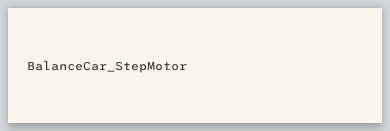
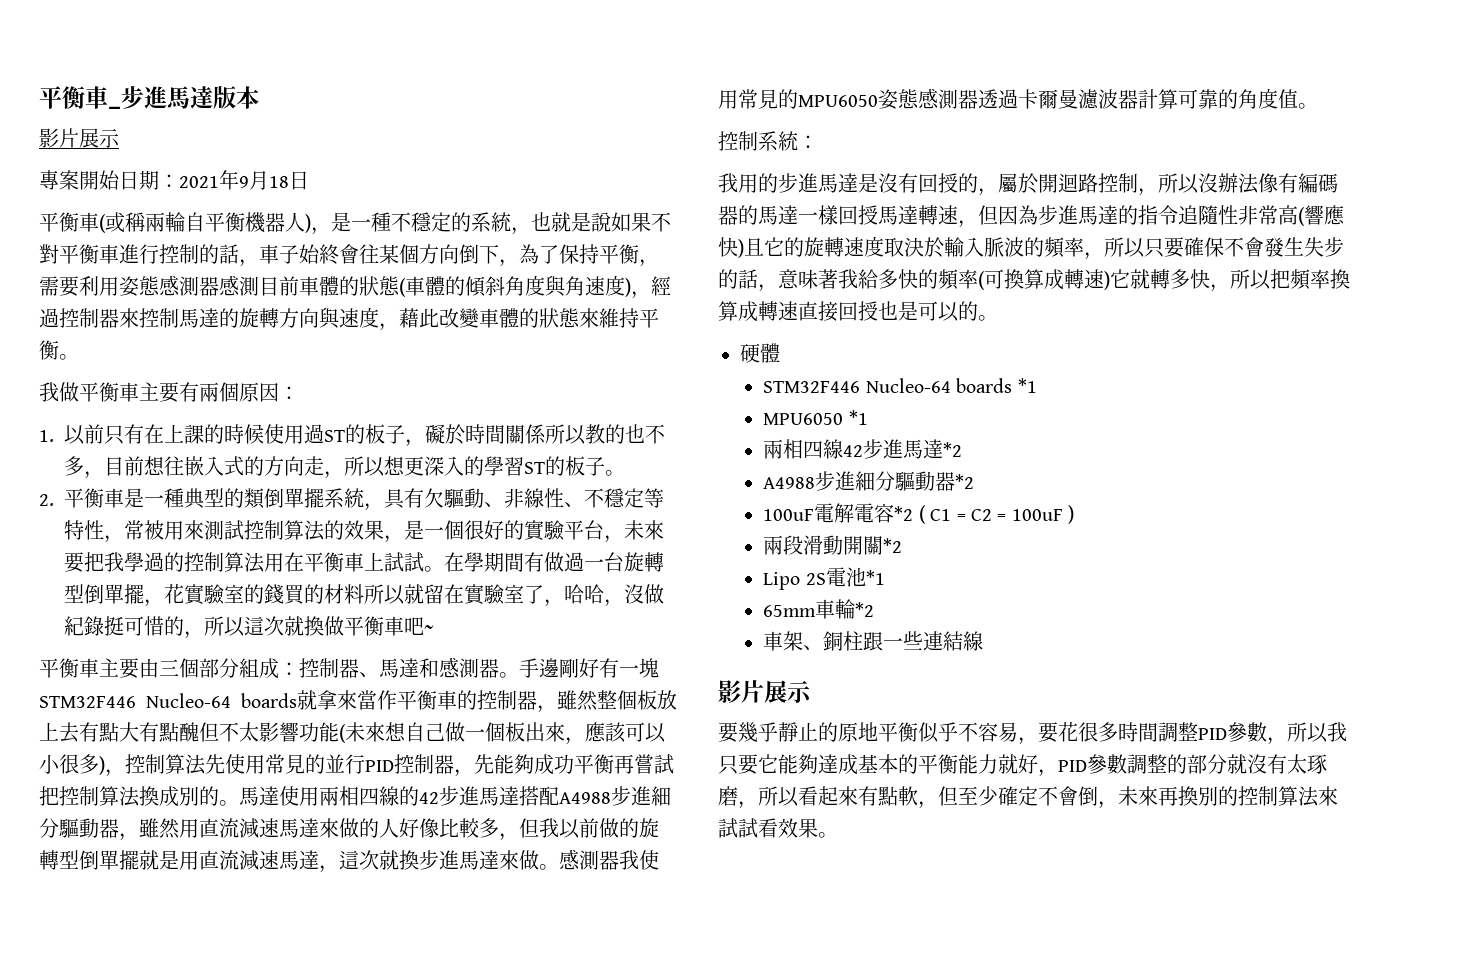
- BalanceCar_StepMotor
+ 平衡車_步進馬達版本
+ 影片展示
+ 專案開始日期：2021年9月18日
+ 平衡車(或稱兩輪自平衡機器人)，是一種不穩定的系統，也就是說如果不對平衡車進行控制的話，車子始終會往某個方向倒下，為了保持平衡，需要利用姿態感測器感測目前車體的狀態(車體的傾斜角度與角速度)，經過控制器來控制馬達的旋轉方向與速度，藉此改變車體的狀態來維持平衡。
+ 我做平衡車主要有兩個原因：
+ 1.以前只有在上課的時候使用過ST的板子，礙於時間關係所以教的也不多，目前想往嵌入式的方向走，所以想更深入的學習ST的板子。
+ 2.平衡車是一種典型的類倒單擺系統，具有欠驅動、非線性、不穩定等特性，常被用來測試控制算法的效果，是一個很好的實驗平台，未來要把我學過的控制算法用在平衡車上試試。在學期間有做過一台旋轉型倒單擺，花實驗室的錢買的材料所以就留在實驗室了，哈哈，沒做紀錄挺可惜的，所以這次就換做平衡車吧~
+ 平衡車主要由三個部分組成：控制器、馬達和感測器。手邊剛好有一塊STM32F446 Nucleo-64 boards就拿來當作平衡車的控制器，雖然整個板放上去有點大有點醜但不太影響功能(未來想自己做一個板出來，應該可以小很多)，控制算法先使用常見的並行PID控制器，先能夠成功平衡再嘗試把控制算法換成別的。馬達使用兩相四線的42步進馬達搭配A4988步進細分驅動器，雖然用直流減速馬達來做的人好像比較多，但我以前做的旋轉型倒單擺就是用直流減速馬達，這次就換步進馬達來做。感測器我使用常見的MPU6050姿態感測器透過卡爾曼濾波器計算可靠的角度值。
+ 控制系統：
+ 我用的步進馬達是沒有回授的，屬於開迴路控制，所以沒辦法像有編碼器的馬達一樣回授馬達轉速，但因為步進馬達的指令追隨性非常高(響應快)且它的旋轉速度取決於輸入脈波的頻率，所以只要確保不會發生失步的話，意味著我給多快的頻率(可換算成轉速)它就轉多快，所以把頻率換算成轉速直接回授也是可以的。
+ 硬體
+ STM32F446 Nucleo-64 boards *1
+ MPU6050 *1
+ 兩相四線42步進馬達*2
+ A4988步進細分驅動器*2
+ 100uF電解電容*2 ( C1 = C2 = 100uF )
+ 兩段滑動開關*2
+ Lipo 2S電池*1
+ 65mm車輪*2
+ 車架、銅柱跟一些連結線
+ 影片展示
+ 要幾乎靜止的原地平衡似乎不容易，要花很多時間調整PID參數，所以我只要它能夠達成基本的平衡能力就好，PID參數調整的部分就沒有太琢磨，所以看起來有點軟，但至少確定不會倒，未來再換別的控制算法來試試看效果。

